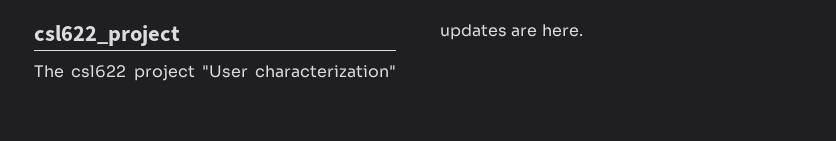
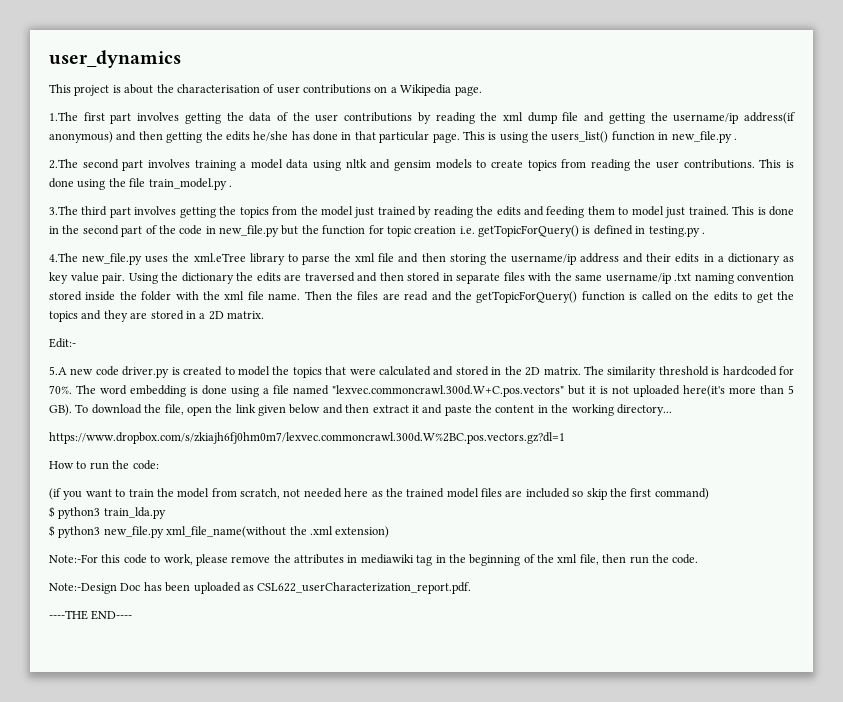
- csl622_project
- The csl622 project "User characterization" updates are here.
+ user_dynamics
+ This project is about the characterisation of user contributions on a Wikipedia page.
+ 1.The first part involves getting the data of the user contributions by reading the xml dump file and getting the username/ip address(if anonymous) and then getting the edits he/she has done in that particular page. This is using the users_list() function in new_file.py .
+ 2.The second part involves training a model data using nltk and gensim models to create topics from reading the user contributions. This is done using the file train_model.py .
+ 3.The third part involves getting the topics from the model just trained by reading the edits and feeding them to model just trained. This is done in the second part of the code in new_file.py but the function for topic creation i.e. getTopicForQuery() is defined in testing.py .
+ 4.The new_file.py uses the xml.eTree library to parse the xml file and then storing the username/ip address and their edits in a dictionary as key value pair. Using the dictionary the edits are traversed and then stored in separate files with the same username/ip .txt naming convention stored inside the folder with the xml file name. Then the files are read and the getTopicForQuery() function is called on the edits to get the topics and they are stored in a 2D matrix.
+ Edit:-
+ 5.A new code driver.py is created to model the topics that were calculated and stored in the 2D matrix. The similarity threshold is hardcoded for 70%. The word embedding is done using a file named "lexvec.commoncrawl.300d.W+C.pos.vectors" but it is not uploaded here(it's more than 5 GB). To download the file, open the link given below and then extract it and paste the content in the working directory...
+ https://www.dropbox.com/s/zkiajh6fj0hm0m7/lexvec.commoncrawl.300d.W%2BC.pos.vectors.gz?dl=1
+ How to run the code:
+ (if you want to train the model from scratch, not needed here as the trained model files are included so skip the first command)
+ $ python3 train_lda.py
+ $ python3 new_file.py xml_file_name(without the .xml extension)
+ Note:-For this code to work, please remove the attributes in mediawiki tag in the beginning of the xml file, then run the code.
+ Note:-Design Doc has been uploaded as CSL622_userCharacterization_report.pdf.
+ ----THE END----

